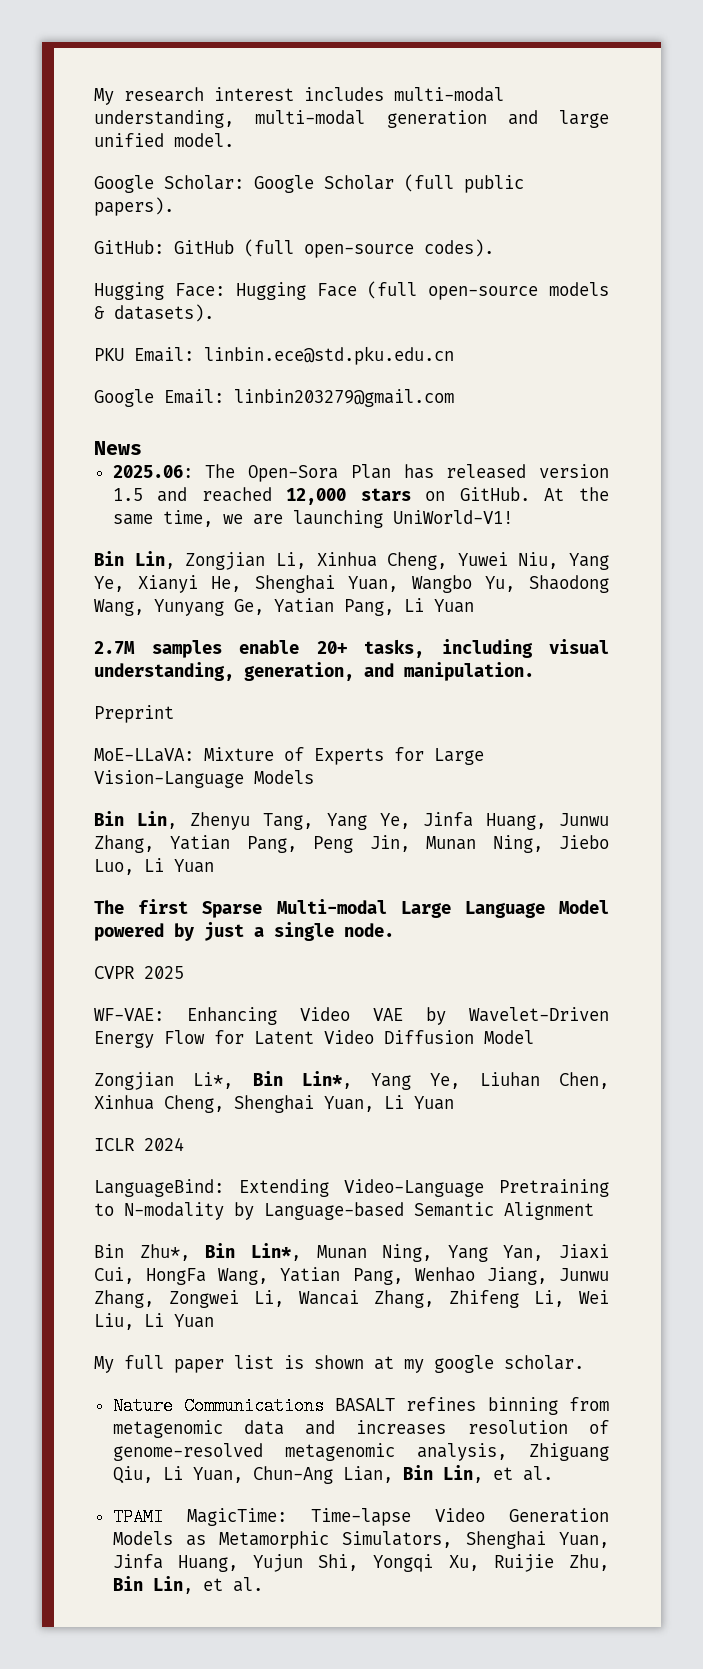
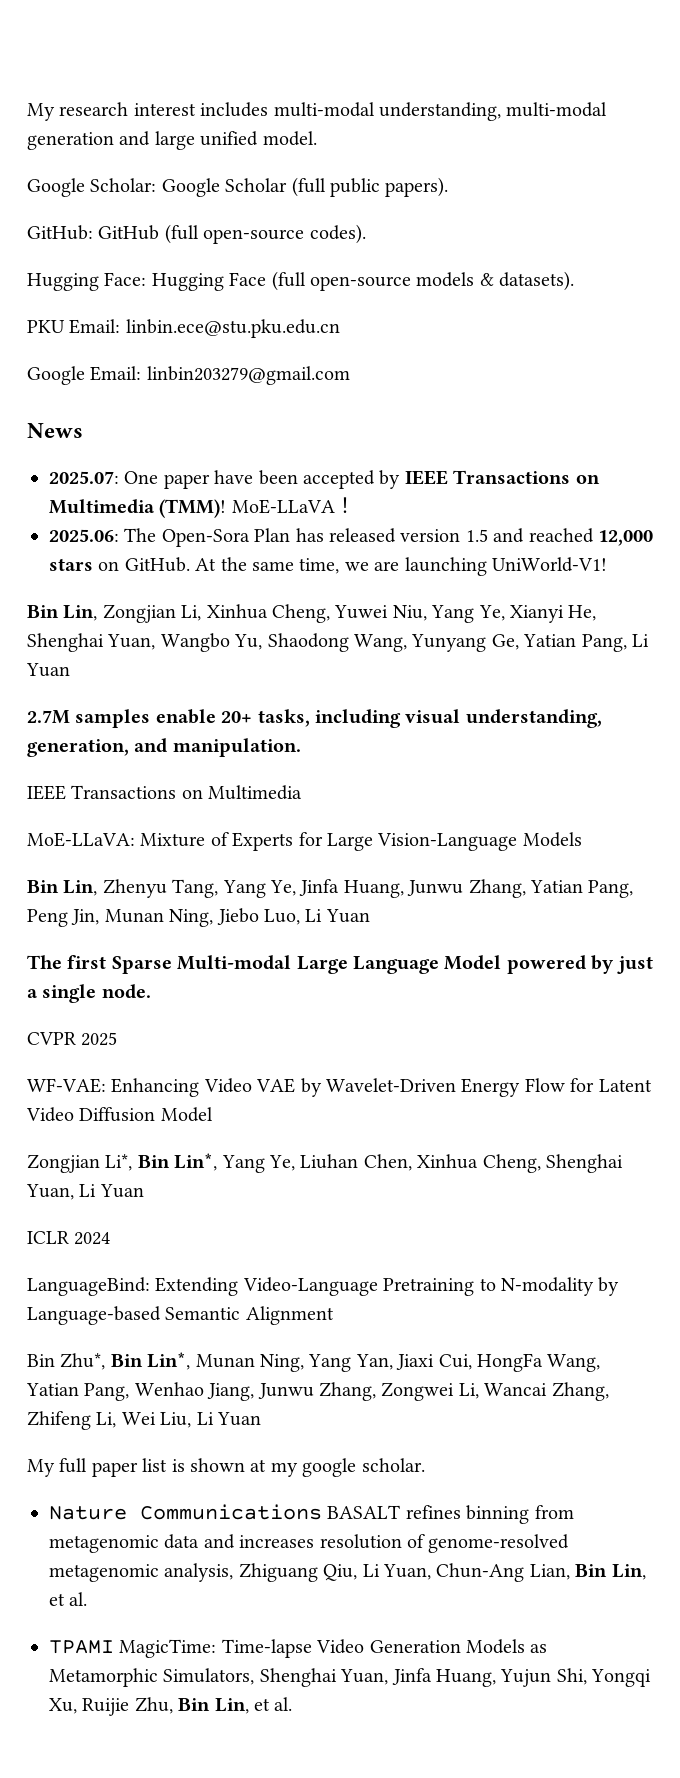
- PKU Email: linbin.ece@std.pku.edu.cn
+ PKU Email: linbin.ece@stu.pku.edu.cn
+ 2025.07: One paper have been accepted by IEEE Transactions on Multimedia (TMM)! MoE-LLaVA！
  2.7M samples enable 20+ tasks, including visual understanding, generation, and manipulation.
- Preprint
+ IEEE Transactions on Multimedia

